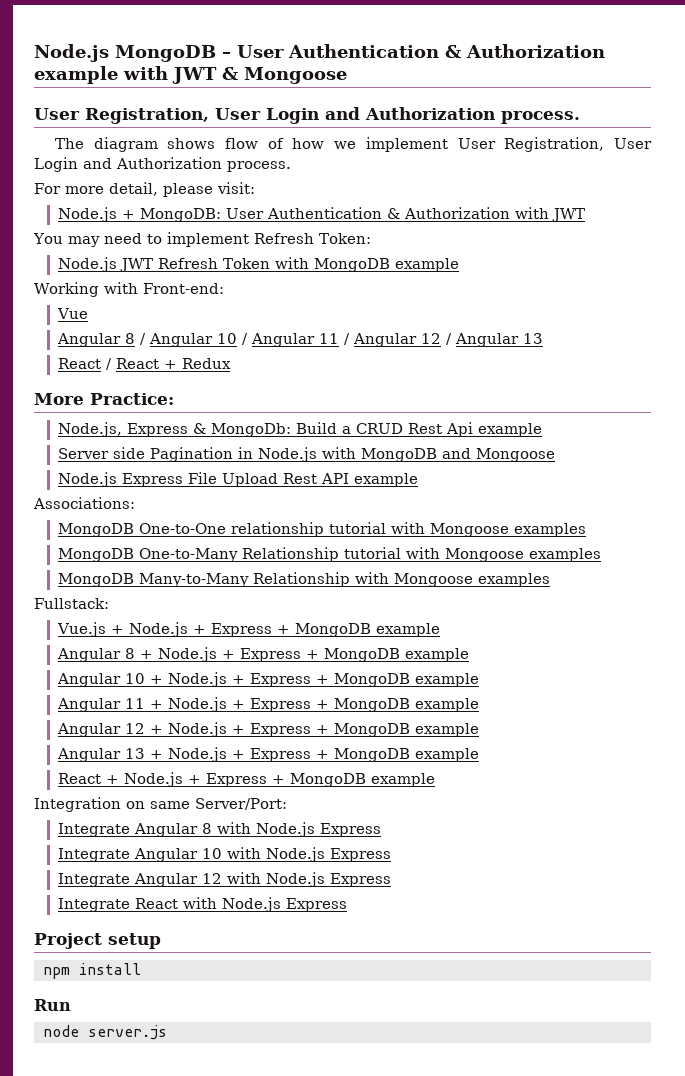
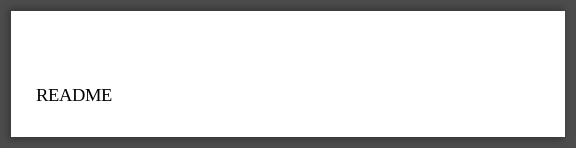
- Node.js MongoDB – User Authentication & Authorization example with JWT & Mongoose
- User Registration, User Login and Authorization process.
- The diagram shows flow of how we implement User Registration, User Login and Authorization process.
- For more detail, please visit:
- Node.js + MongoDB: User Authentication & Authorization with JWT
- You may need to implement Refresh Token:
- Node.js JWT Refresh Token with MongoDB example
- Working with Front-end:
- Vue
- Angular 8 / Angular 10 / Angular 11 / Angular 12 / Angular 13
- React / React + Redux
- More Practice:
- Node.js, Express & MongoDb: Build a CRUD Rest Api example
- Server side Pagination in Node.js with MongoDB and Mongoose
- Node.js Express File Upload Rest API example
- Associations:
- MongoDB One-to-One relationship tutorial with Mongoose examples
- MongoDB One-to-Many Relationship tutorial with Mongoose examples
- MongoDB Many-to-Many Relationship with Mongoose examples
- Fullstack:
- Vue.js + Node.js + Express + MongoDB example
- Angular 8 + Node.js + Express + MongoDB example
- Angular 10 + Node.js + Express + MongoDB example
- Angular 11 + Node.js + Express + MongoDB example
- Angular 12 + Node.js + Express + MongoDB example
- Angular 13 + Node.js + Express + MongoDB example
- React + Node.js + Express + MongoDB example
- Integration on same Server/Port:
- Integrate Angular 8 with Node.js Express
- Integrate Angular 10 with Node.js Express
- Integrate Angular 12 with Node.js Express
- Integrate React with Node.js Express
- Project setup
- npm install
- Run
- node server.js
+ README

